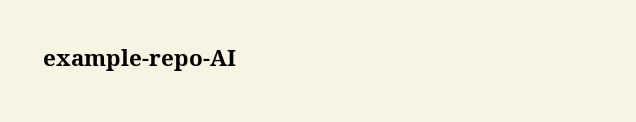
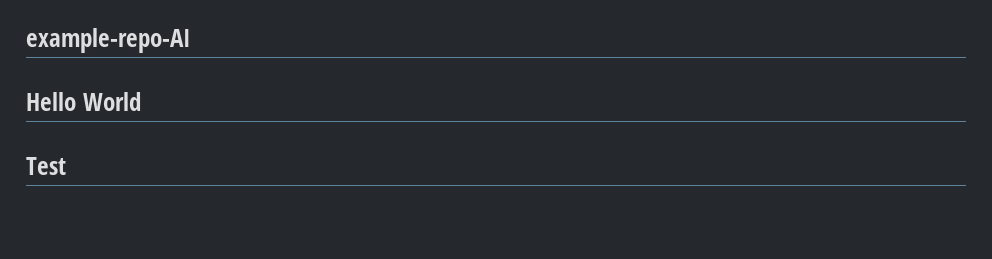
+ Hello World
+ Test

